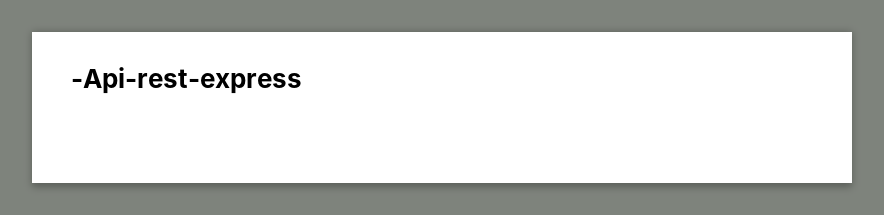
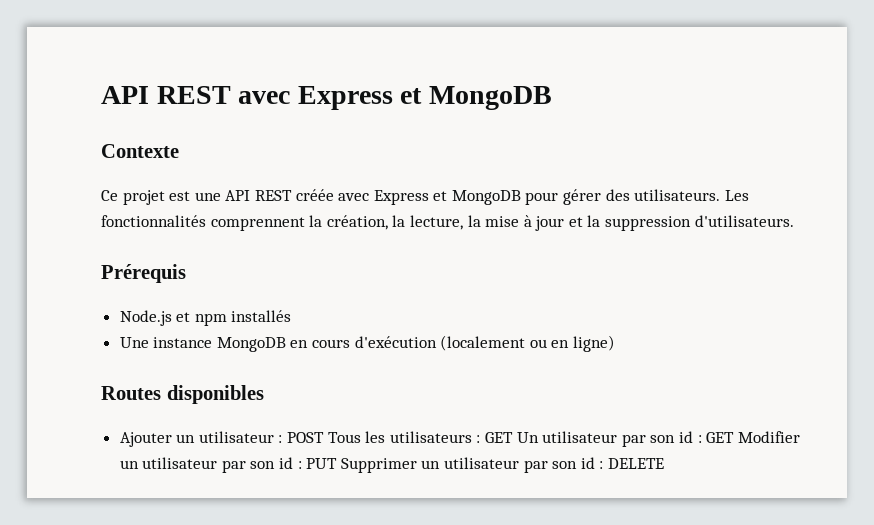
- -Api-rest-express
+ API REST avec Express et MongoDB
+ Contexte
+ Ce projet est une API REST créée avec Express et MongoDB pour gérer des utilisateurs. Les fonctionnalités comprennent la création, la lecture, la mise à jour et la suppression d'utilisateurs.
+ Prérequis
+ Node.js et npm installés
+ Une instance MongoDB en cours d'exécution (localement ou en ligne)
+ Routes disponibles
+ Ajouter un utilisateur : POST Tous les utilisateurs : GET Un utilisateur par son id : GET Modifier un utilisateur par son id : PUT Supprimer un utilisateur par son id : DELETE

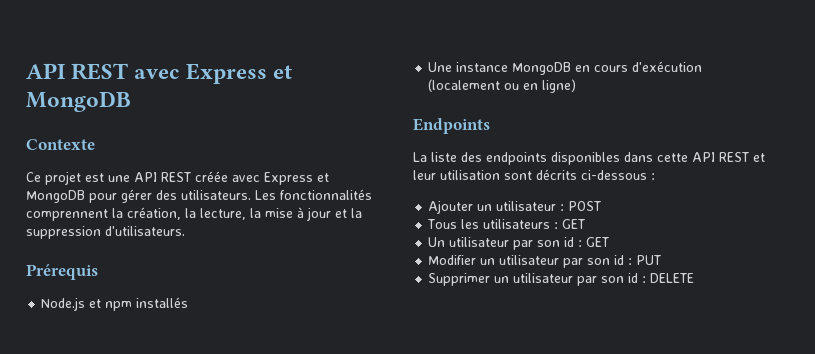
- Routes disponibles
+ Endpoints
+ La liste des endpoints disponibles dans cette API REST et leur utilisation sont décrits ci-dessous :
- Ajouter un utilisateur : POST Tous les utilisateurs : GET Un utilisateur par son id : GET Modifier un utilisateur par son id : PUT Supprimer un utilisateur par son id : DELETE
+ Ajouter un utilisateur : POST
+ Tous les utilisateurs : GET
+ Un utilisateur par son id : GET
+ Modifier un utilisateur par son id : PUT
+ Supprimer un utilisateur par son id : DELETE

